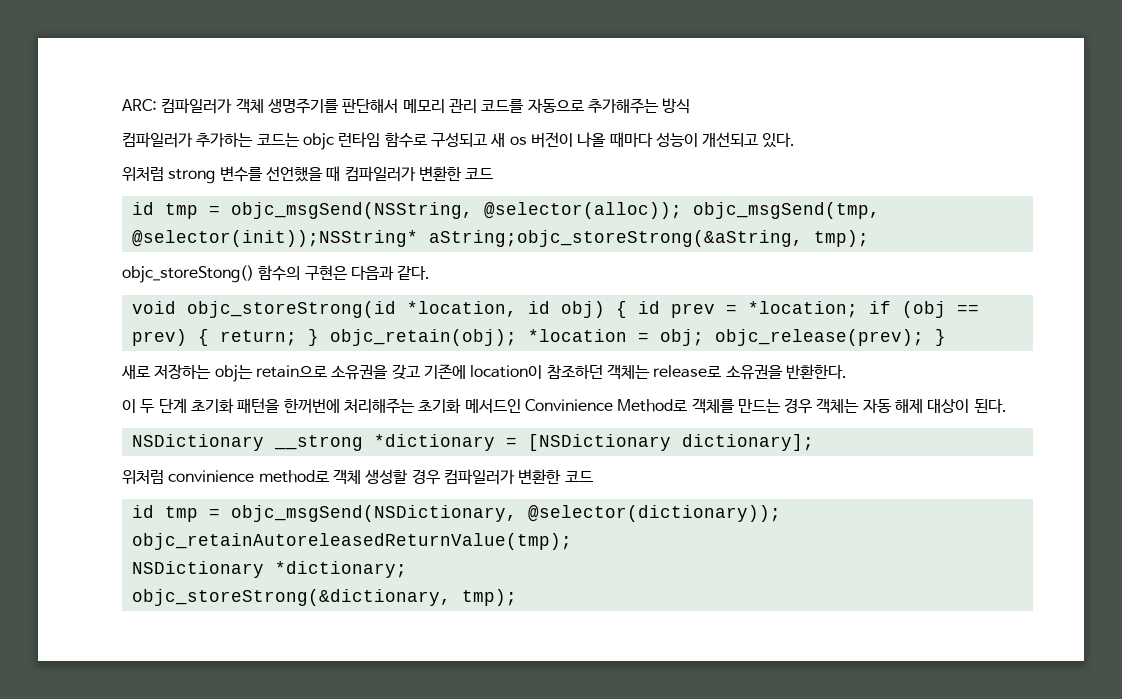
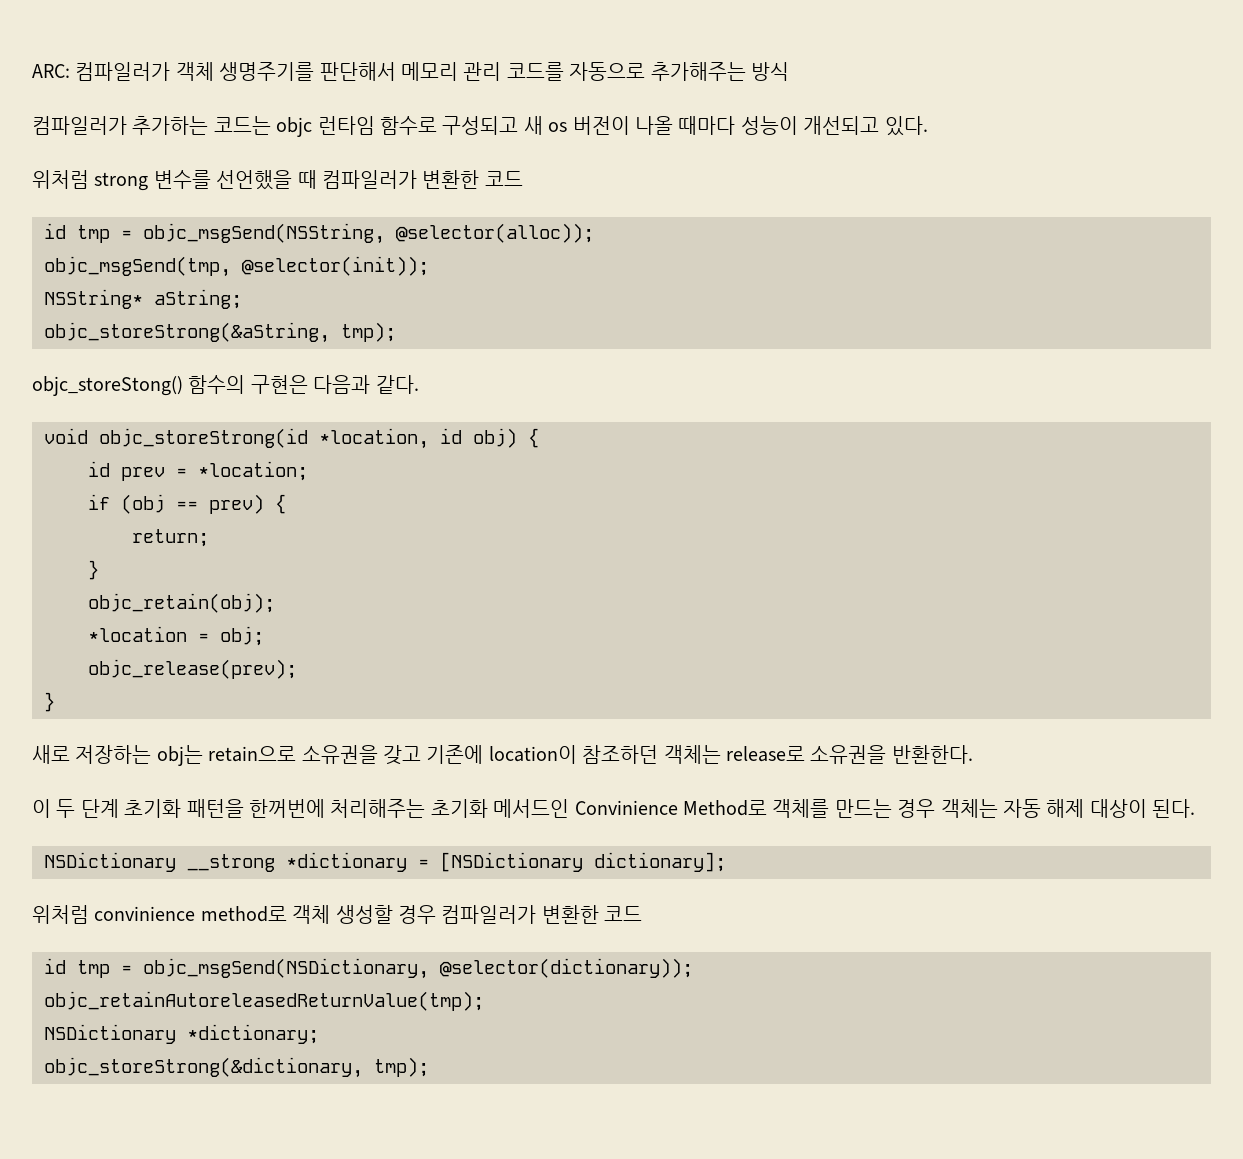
- id tmp = objc_msgSend(NSString, @selector(alloc)); objc_msgSend(tmp, @selector(init));NSString* aString;objc_storeStrong(&aString, tmp);
+ id tmp = objc_msgSend(NSString, @selector(alloc));
+ objc_msgSend(tmp, @selector(init));
+ NSString* aString;
+ objc_storeStrong(&aString, tmp);
- void objc_storeStrong(id *location, id obj) { id prev = *location; if (obj == prev) { return; } objc_retain(obj); *location = obj; objc_release(prev); }
+ void objc_storeStrong(id *location, id obj) {
+ id prev = *location;
+ if (obj == prev) {
+ return;
+ }
+ objc_retain(obj);
+ *location = obj;
+ objc_release(prev);
+ }

